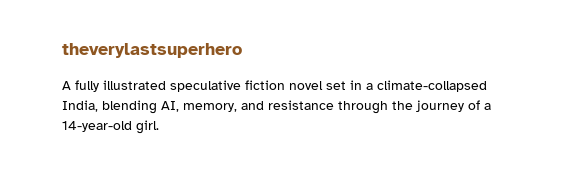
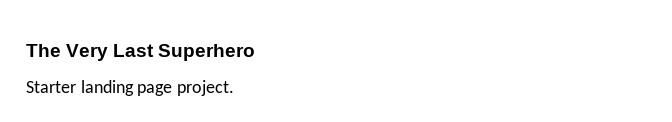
- theverylastsuperhero
- A fully illustrated speculative fiction novel set in a climate-collapsed India, blending AI, memory, and resistance through the journey of a 14-year-old girl.
+ The Very Last Superhero
+ Starter landing page project.

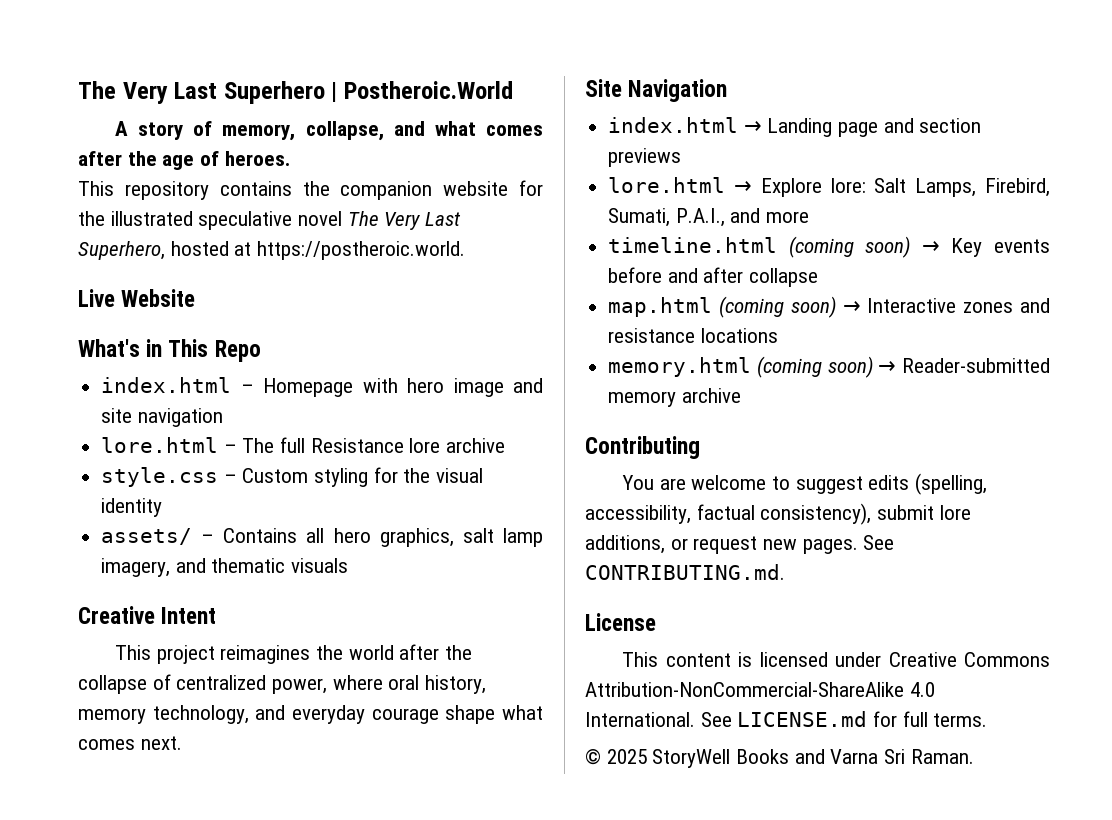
- The Very Last Superhero
- Starter landing page project.
+ The Very Last Superhero | Postheroic.World
+ A story of memory, collapse, and what comes after the age of heroes.
+ This repository contains the companion website for the illustrated speculative novel The Very Last Superhero, hosted at https://postheroic.world.
+ Live Website
+ What's in This Repo
+ index.html – Homepage with hero image and site navigation
+ lore.html – The full Resistance lore archive
+ style.css – Custom styling for the visual identity
+ assets/ – Contains all hero graphics, salt lamp imagery, and thematic visuals
+ Creative Intent
+ This project reimagines the world after the collapse of centralized power, where oral history, memory technology, and everyday courage shape what comes next.
+ Site Navigation
+ index.html → Landing page and section previews
+ lore.html → Explore lore: Salt Lamps, Firebird, Sumati, P.A.I., and more
+ timeline.html (coming soon) → Key events before and after collapse
+ map.html (coming soon) → Interactive zones and resistance locations
+ memory.html (coming soon) → Reader-submitted memory archive
+ Contributing
+ You are welcome to suggest edits (spelling, accessibility, factual consistency), submit lore additions, or request new pages. See CONTRIBUTING.md.
+ License
+ This content is licensed under Creative Commons Attribution-NonCommercial-ShareAlike 4.0 International. See LICENSE.md for full terms.
+ © 2025 StoryWell Books and Varna Sri Raman.

